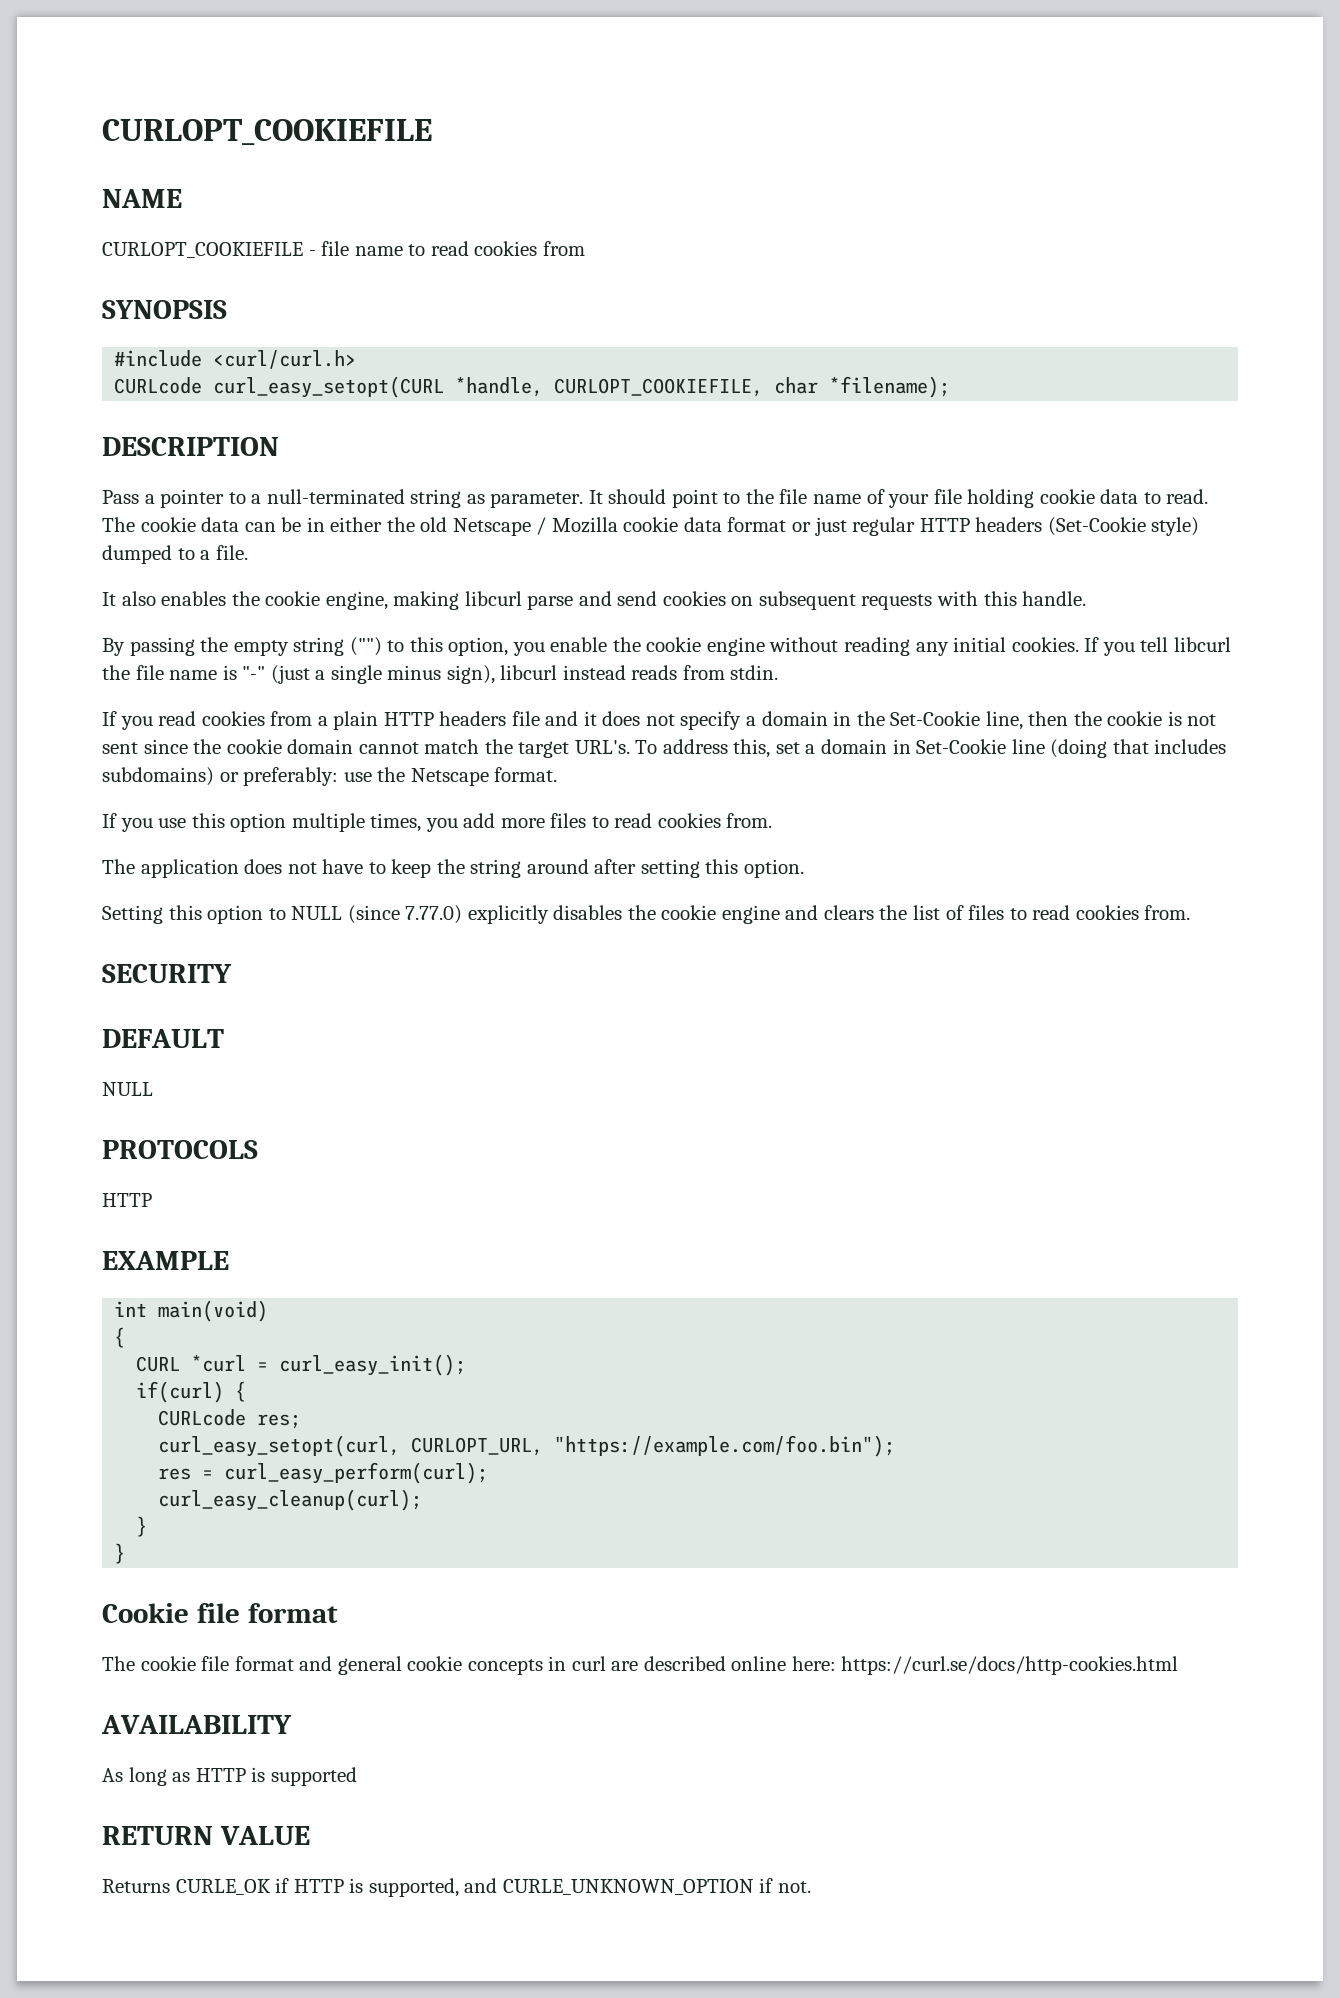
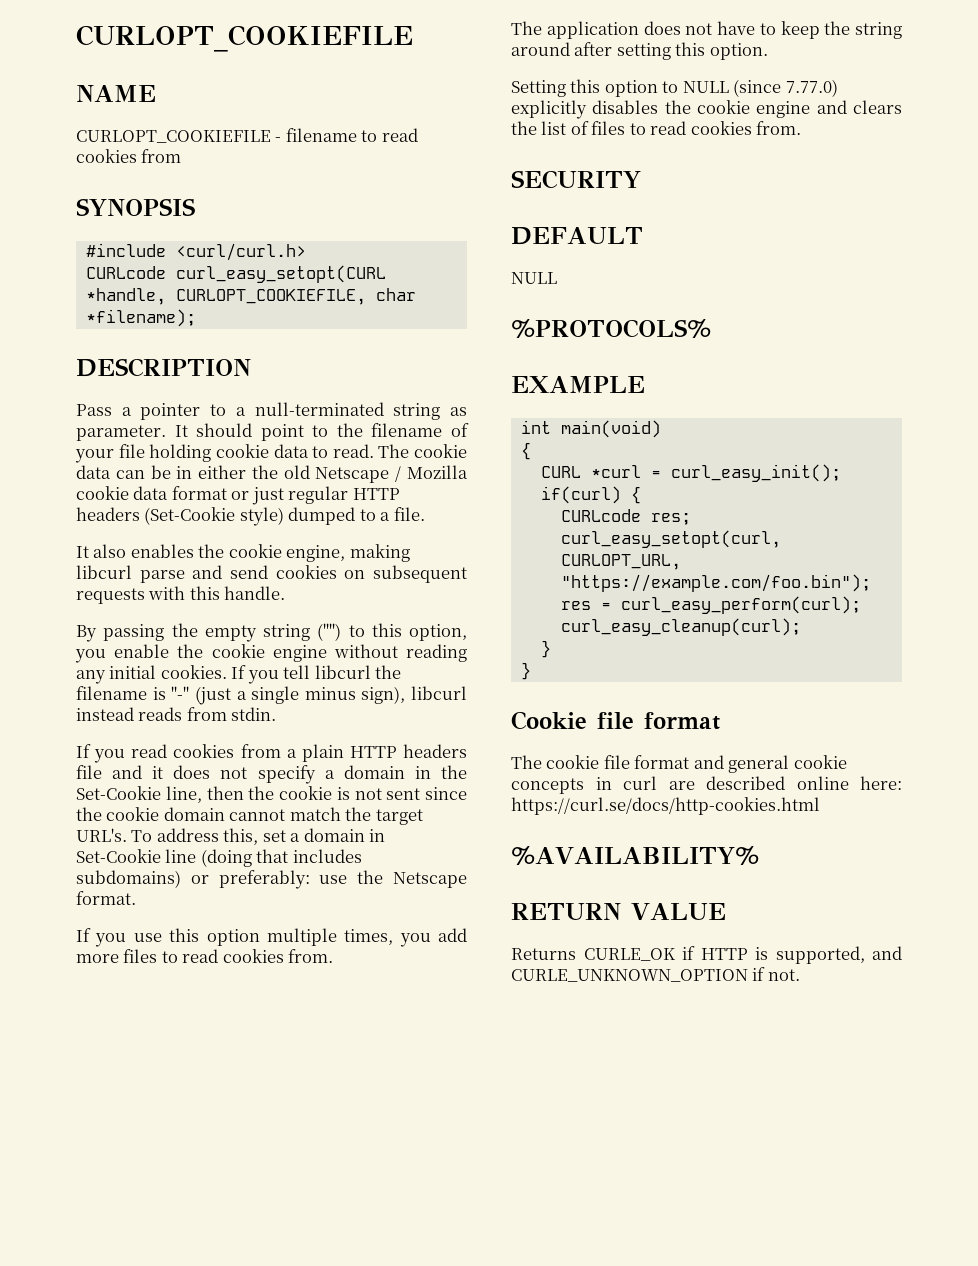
- CURLOPT_COOKIEFILE - file name to read cookies from
+ CURLOPT_COOKIEFILE - filename to read cookies from
- It should point to the file name of your file holding cookie data to read.
+ It should point to the filename of your file holding cookie data to read.
- If you tell libcurl the file name is "-" (just a single minus sign), libcurl instead reads from stdin.
+ If you tell libcurl the filename is "-" (just a single minus sign), libcurl instead reads from stdin.
- PROTOCOLS
- HTTP
+ %PROTOCOLS%
- AVAILABILITY
- As long as HTTP is supported
+ %AVAILABILITY%

